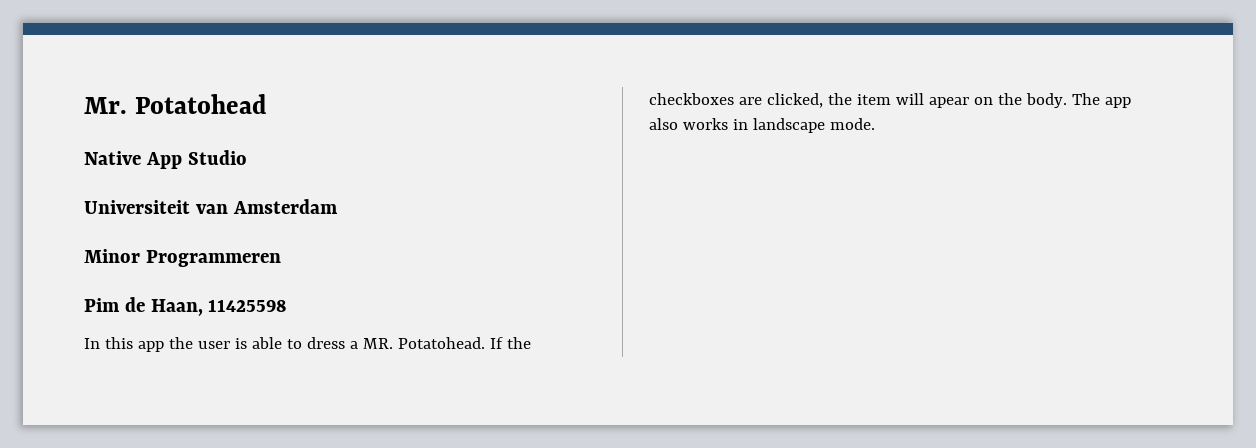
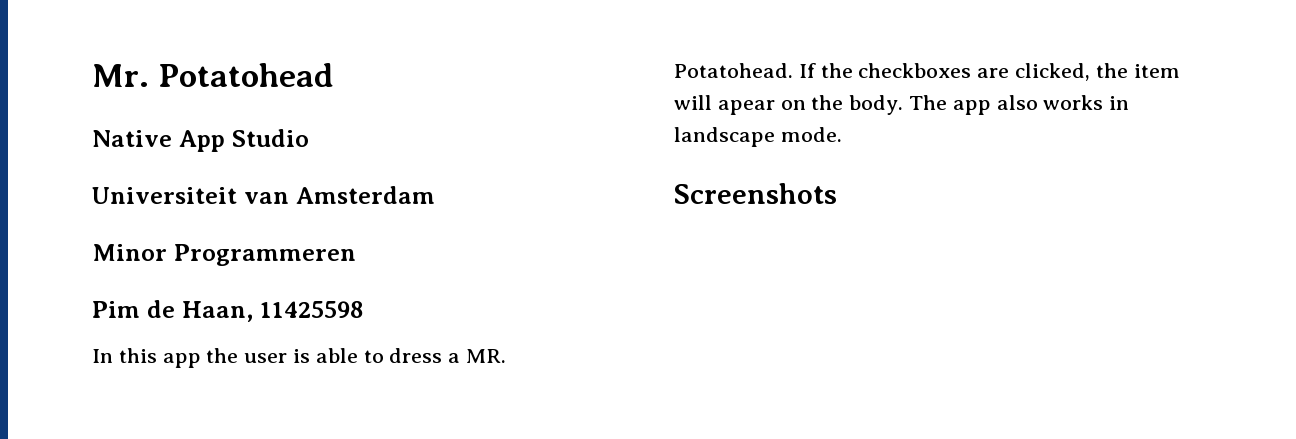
+ Screenshots

